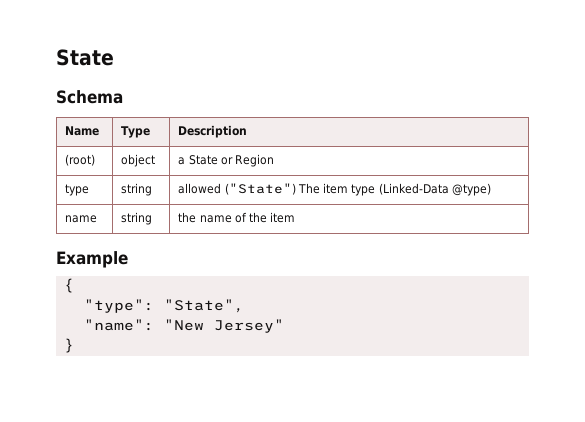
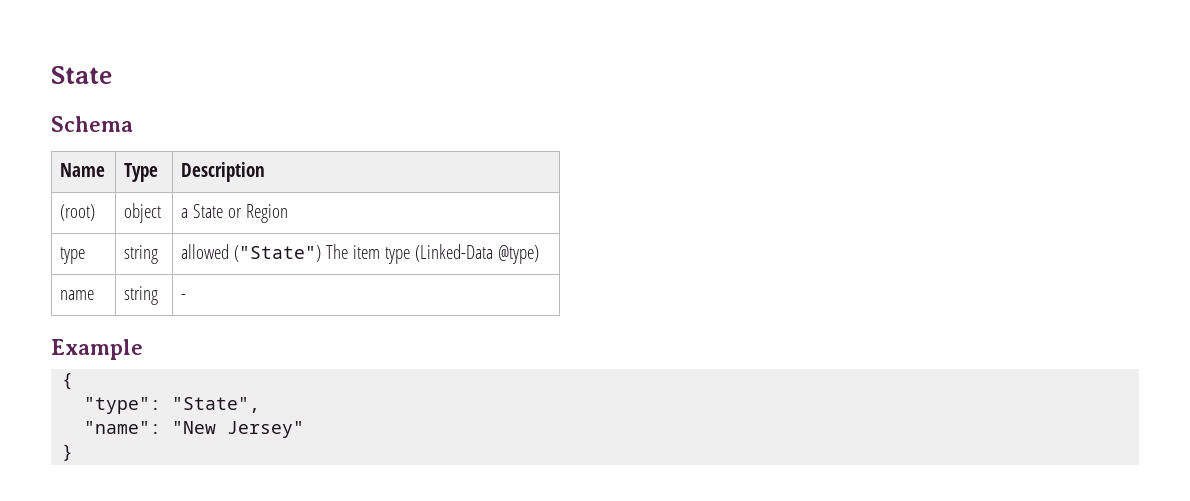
- name | string | the name of the item
+ name | string | -

